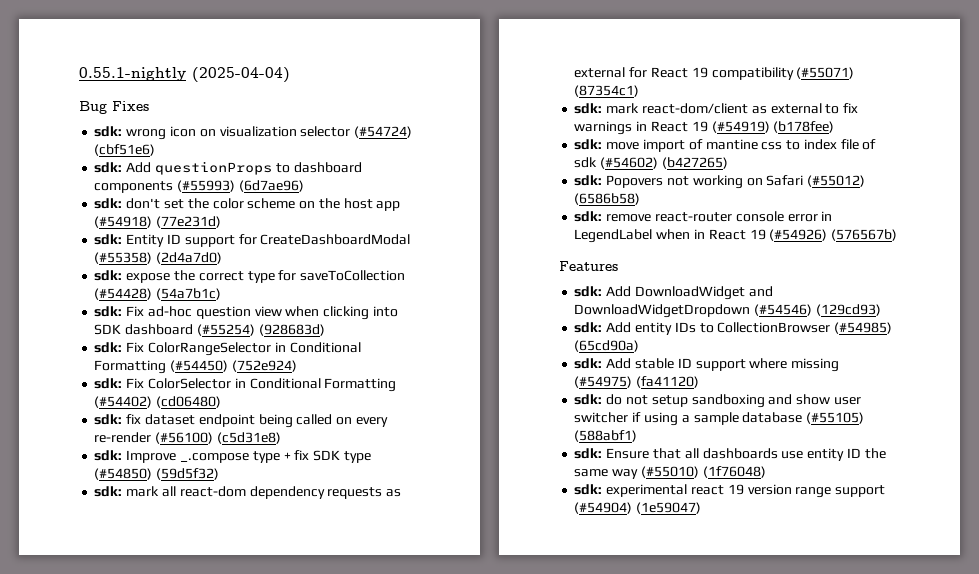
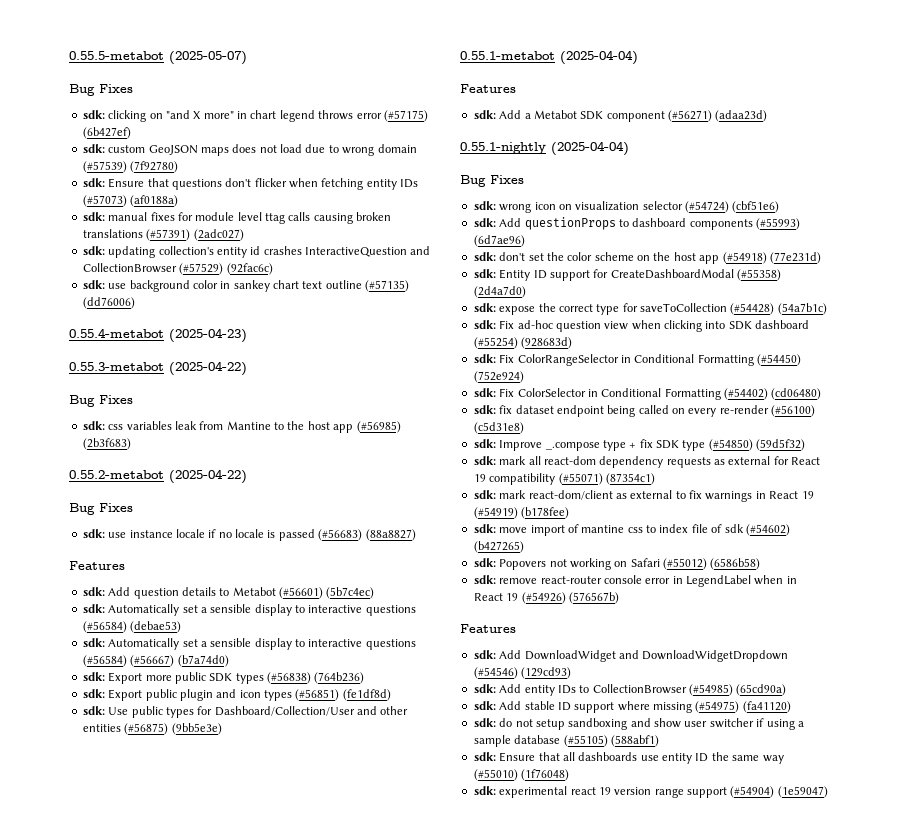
+ 0.55.5-metabot (2025-05-07)
+ Bug Fixes
+ sdk: clicking on "and X more" in chart legend throws error (#57175) (6b427ef)
+ sdk: custom GeoJSON maps does not load due to wrong domain (#57539) (7f92780)
+ sdk: Ensure that questions don't flicker when fetching entity IDs (#57073) (af0188a)
+ sdk: manual fixes for module level ttag calls causing broken translations (#57391) (2adc027)
+ sdk: updating collection's entity id crashes InteractiveQuestion and CollectionBrowser (#57529) (92fac6c)
+ sdk: use background color in sankey chart text outline (#57135) (dd76006)
+ 0.55.4-metabot (2025-04-23)
+ 0.55.3-metabot (2025-04-22)
+ Bug Fixes
+ sdk: css variables leak from Mantine to the host app (#56985) (2b3f683)
+ 0.55.2-metabot (2025-04-22)
+ Bug Fixes
+ sdk: use instance locale if no locale is passed (#56683) (88a8827)
+ Features
+ sdk: Add question details to Metabot (#56601) (5b7c4ec)
+ sdk: Automatically set a sensible display to interactive questions (#56584) (debae53)
+ sdk: Automatically set a sensible display to interactive questions (#56584) (#56667) (b7a74d0)
+ sdk: Export more public SDK types (#56838) (764b236)
+ sdk: Export public plugin and icon types (#56851) (fe1df8d)
+ sdk: Use public types for Dashboard/Collection/User and other entities (#56875) (9bb5e3e)
+ 0.55.1-metabot (2025-04-04)
+ Features
+ sdk: Add a Metabot SDK component (#56271) (adaa23d)

